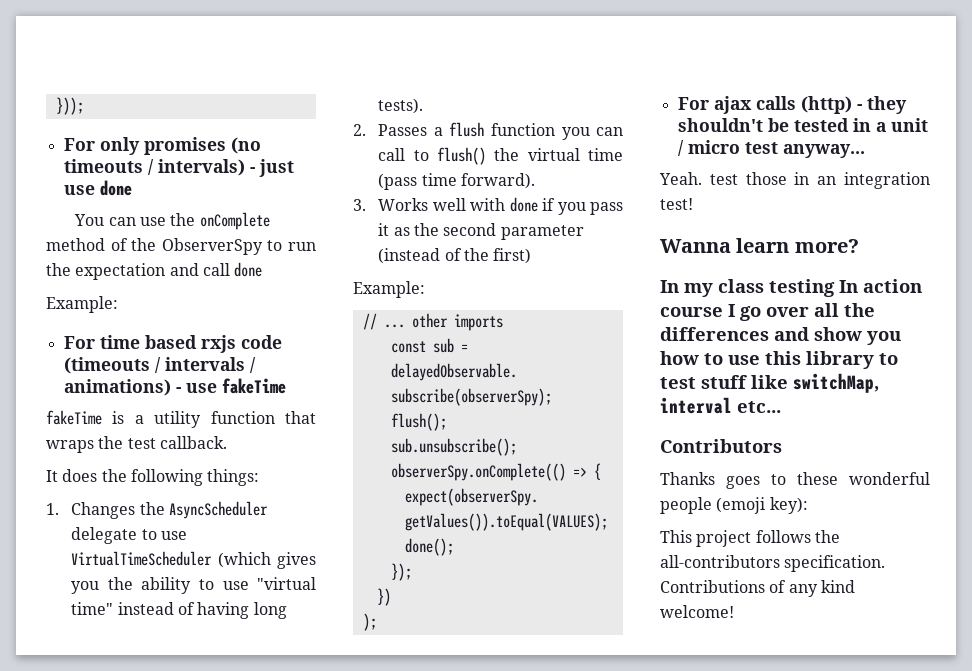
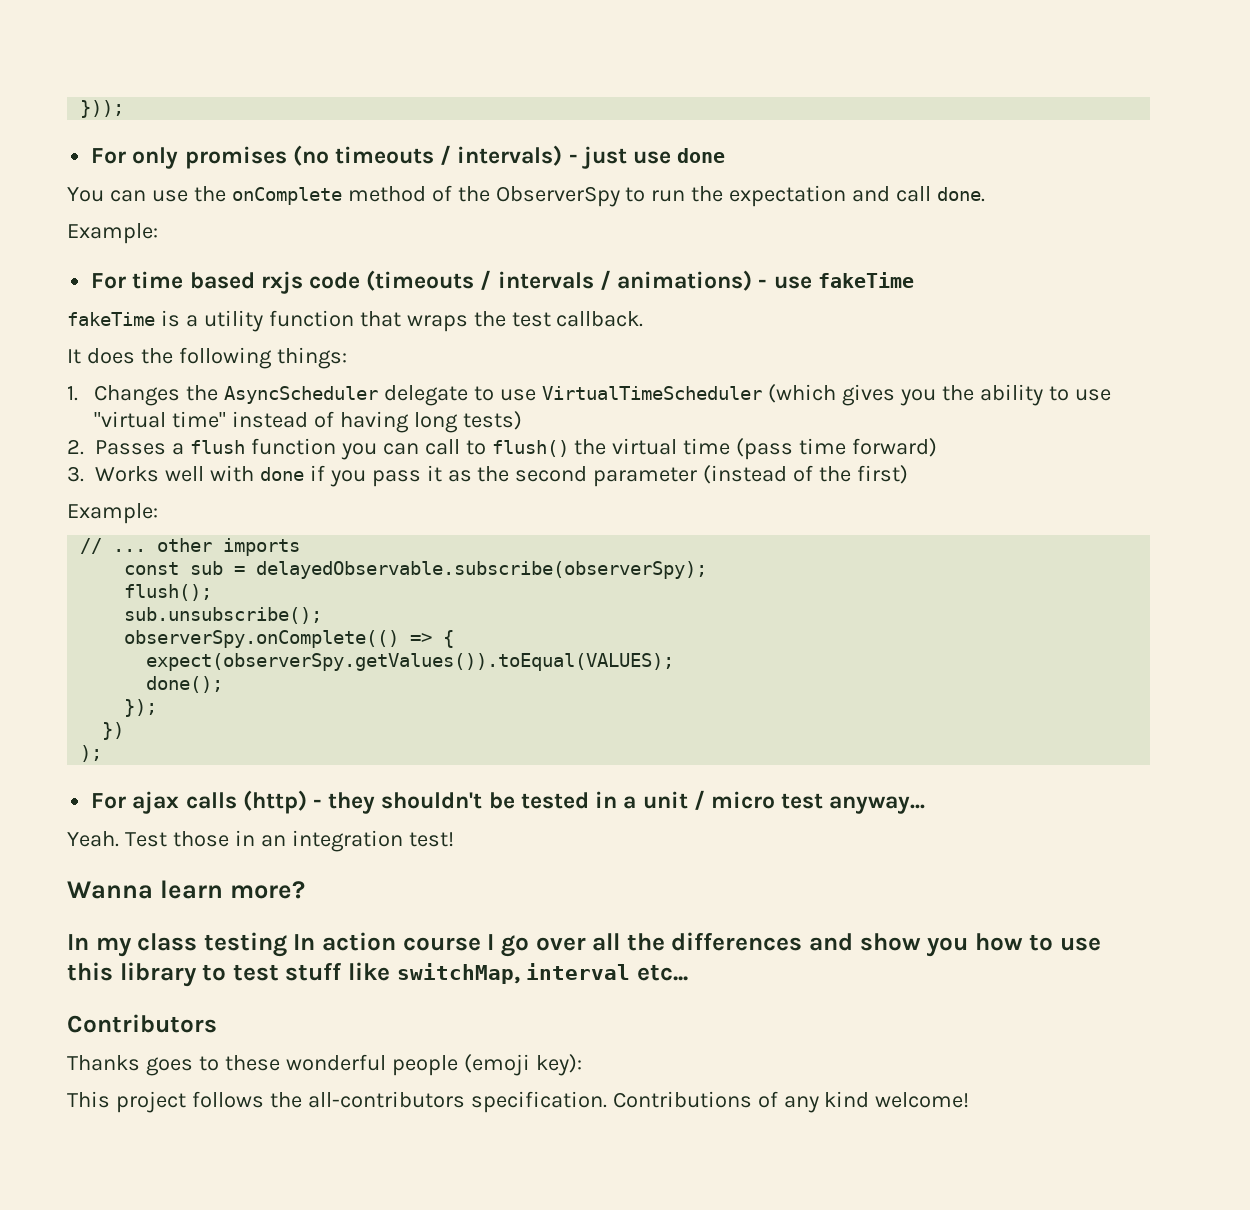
- You can use the onComplete method of the ObserverSpy to run the expectation and call done
+ You can use the onComplete method of the ObserverSpy to run the expectation and call done.
- 1. Changes the AsyncScheduler delegate to use VirtualTimeScheduler (which gives you the ability to use "virtual time" instead of having long tests).
+ 1. Changes the AsyncScheduler delegate to use VirtualTimeScheduler (which gives you the ability to use "virtual time" instead of having long tests)
- 2. Passes a flush function you can call to flush() the virtual time (pass time forward).
+ 2. Passes a flush function you can call to flush() the virtual time (pass time forward)
- Yeah. test those in an integration test!
+ Yeah. Test those in an integration test!

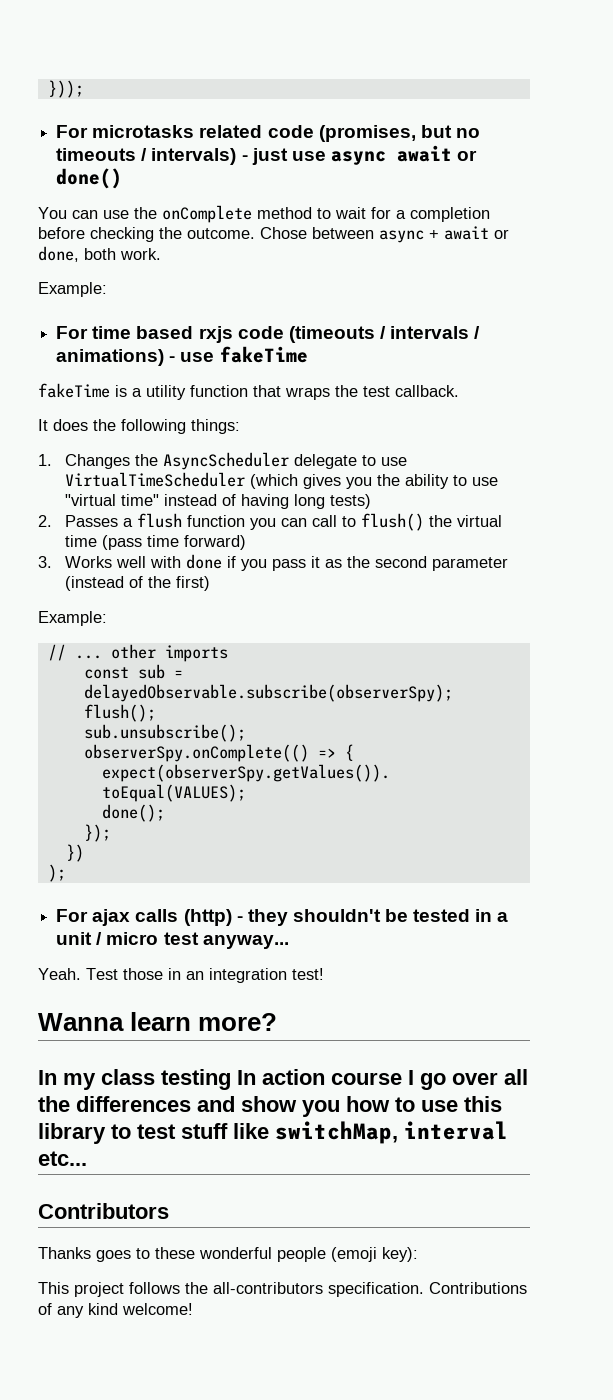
- For only promises (no timeouts / intervals) - just use done
+ For microtasks related code (promises, but no timeouts / intervals) - just use async await or done()
- You can use the onComplete method of the ObserverSpy to run the expectation and call done.
+ You can use the onComplete method to wait for a completion before checking the outcome. Chose between async + await or done, both work.

